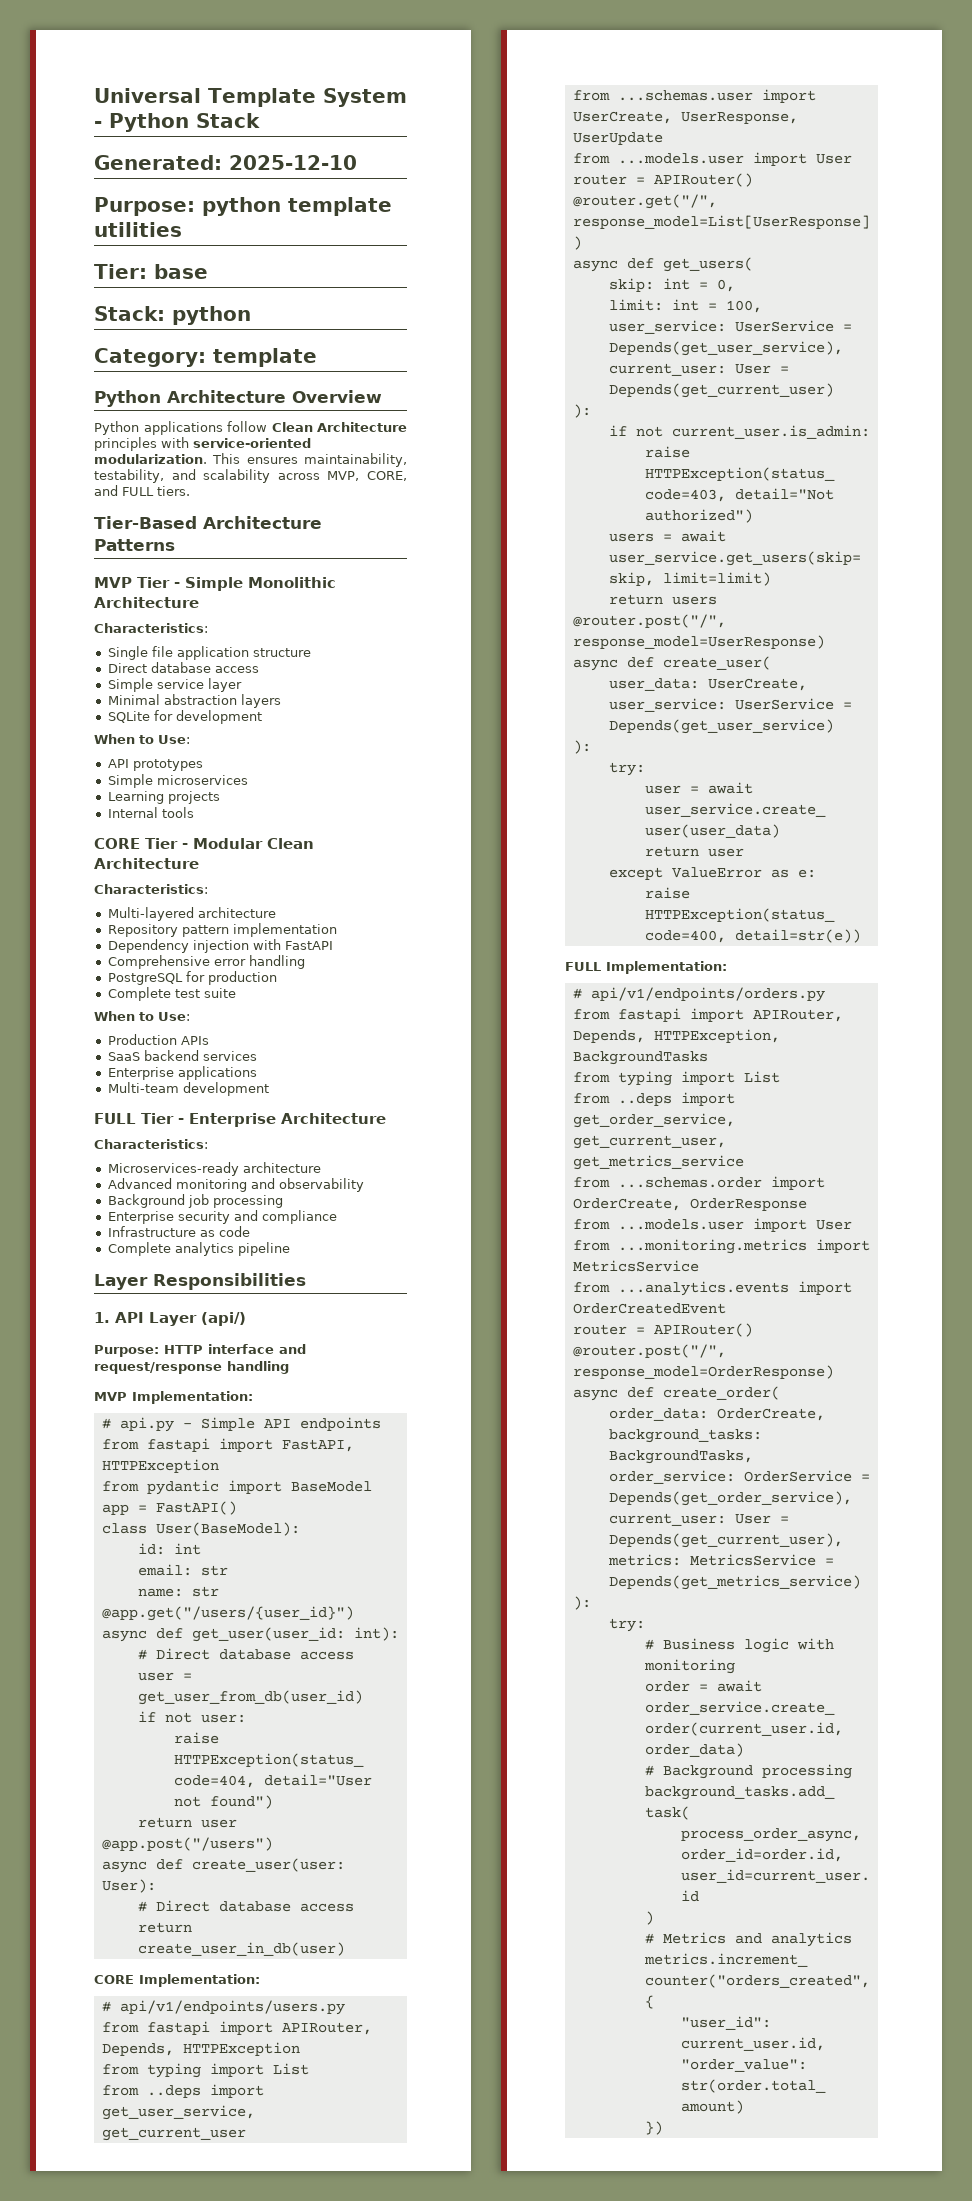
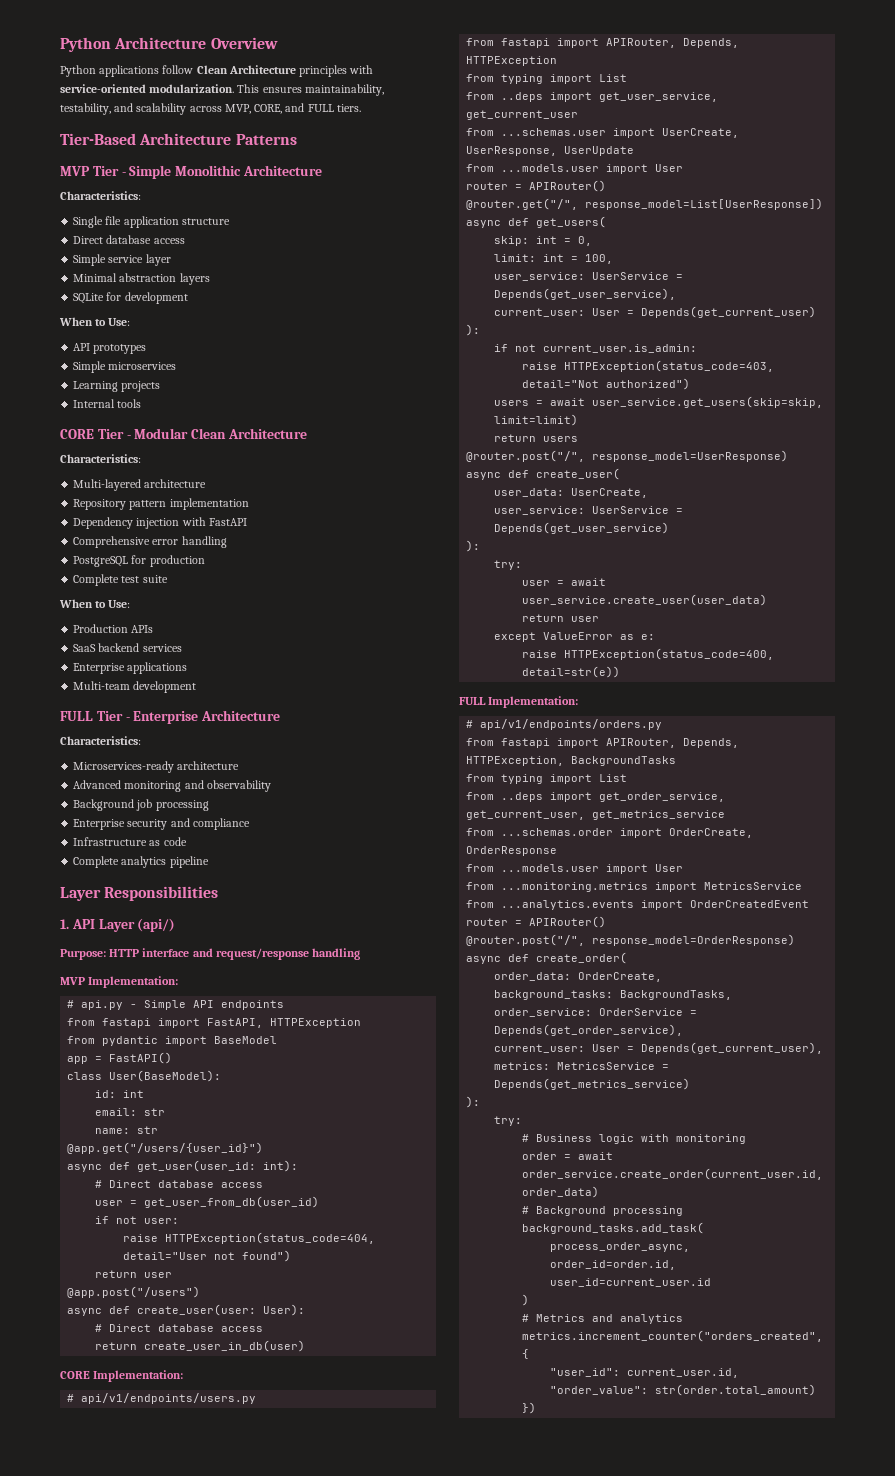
- Universal Template System - Python Stack
- Generated: 2025-12-10
- Purpose: python template utilities
- Tier: base
- Stack: python
- Category: template

